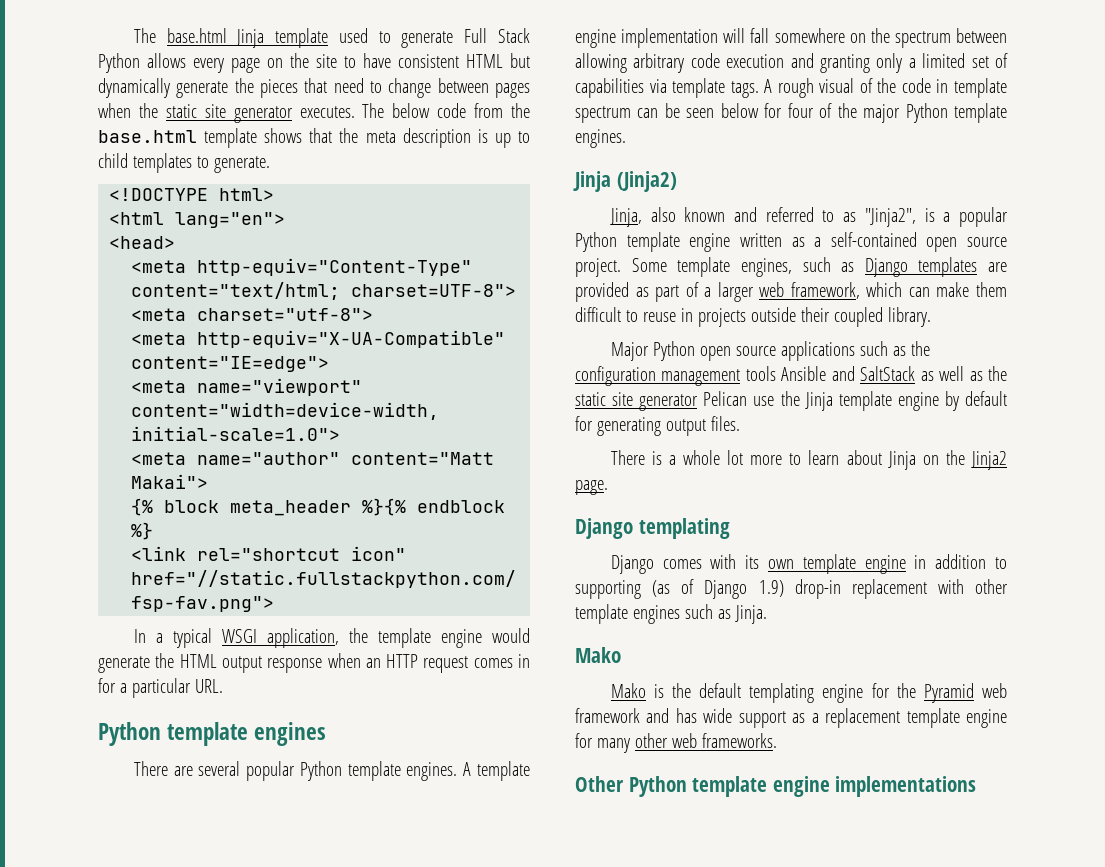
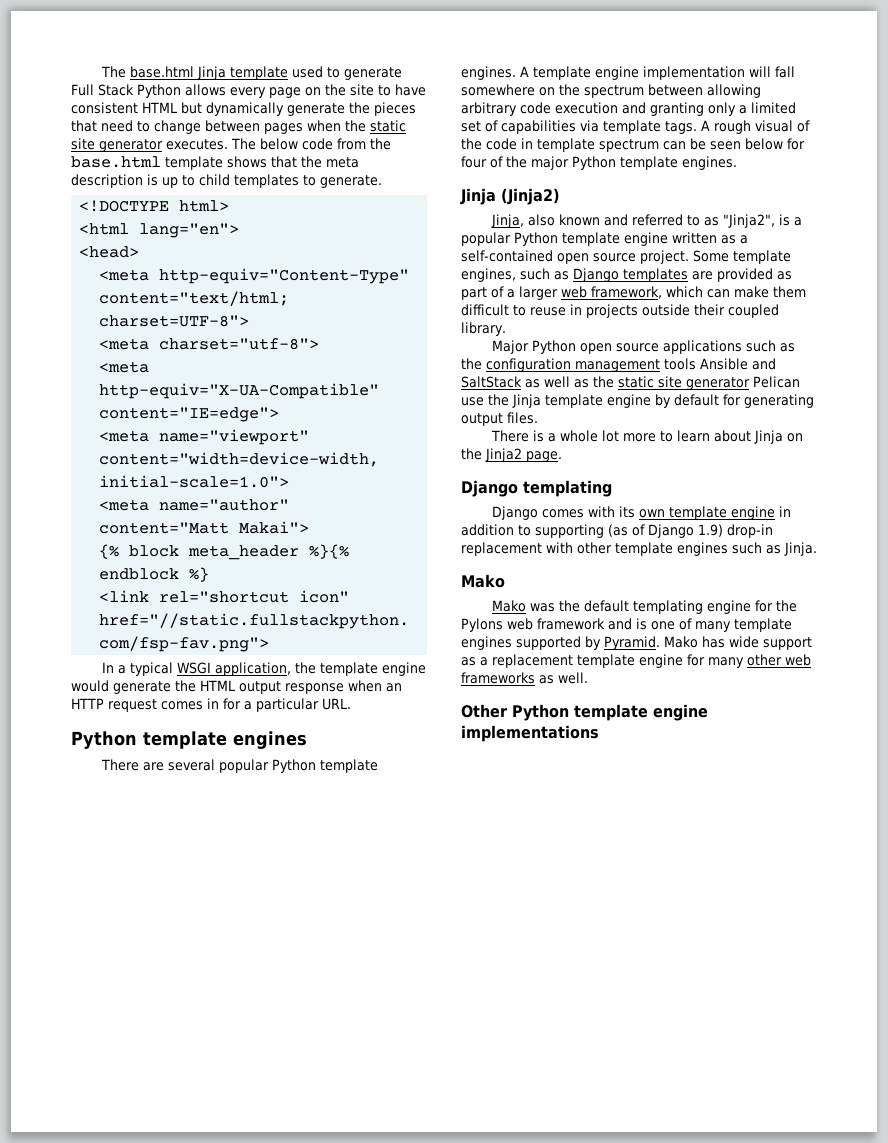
- Mako is the default templating engine for the Pyramid web framework and has wide support as a replacement template engine for many other web frameworks.
+ Mako was the default templating engine for the Pylons web framework and is one of many template engines supported by Pyramid. Mako has wide support as a replacement template engine for many other web frameworks as well.

